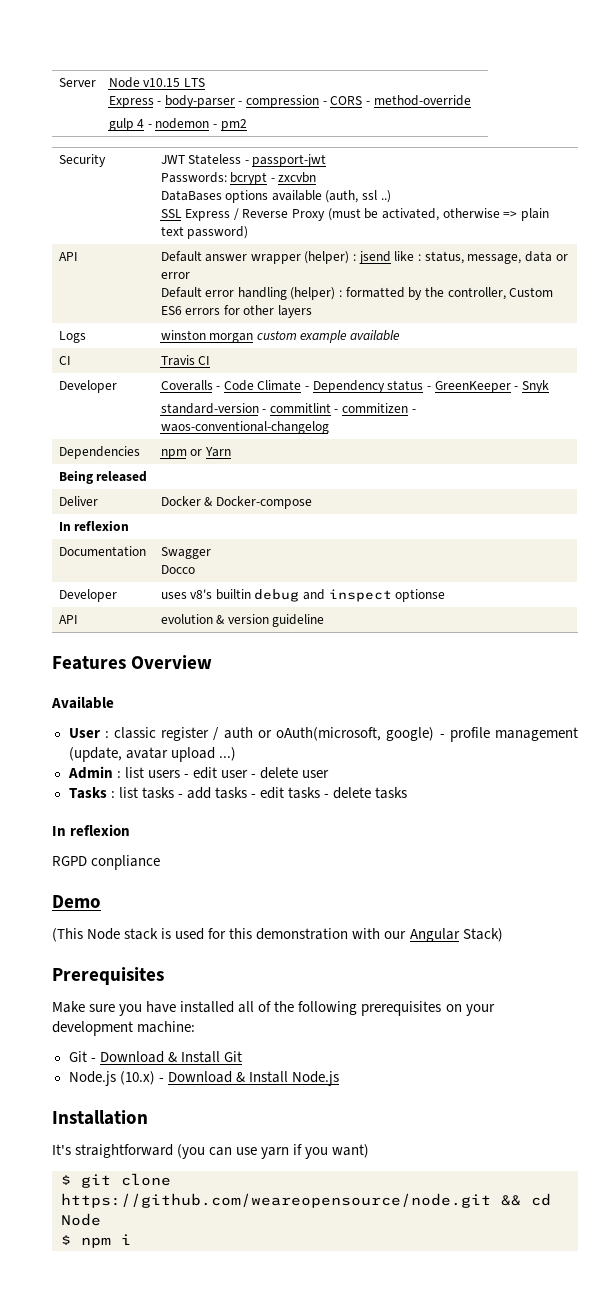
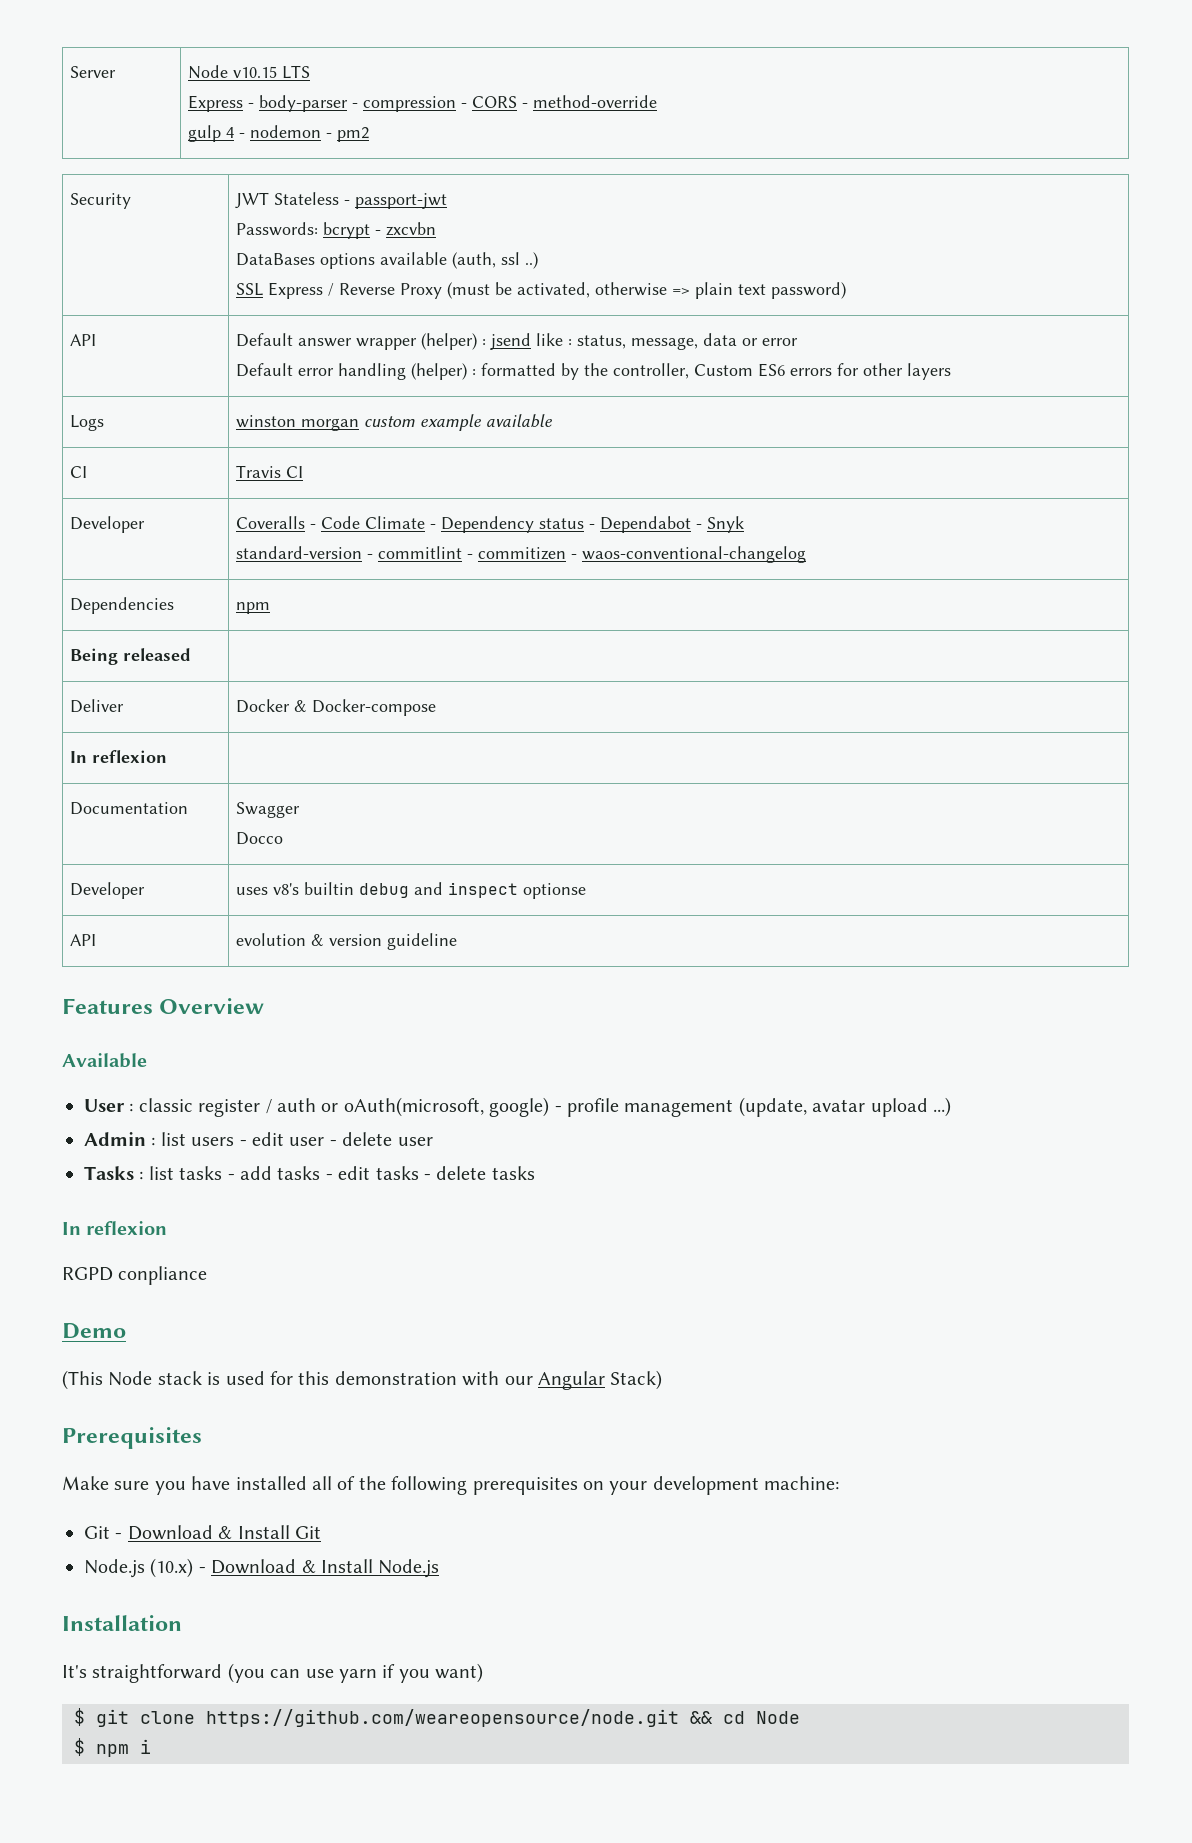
- Developer | Coveralls - Code Climate - Dependency status - GreenKeeper - Snyk
+ Developer | Coveralls - Code Climate - Dependency status - Dependabot - Snyk
- Dependencies | npm or Yarn
+ Dependencies | npm

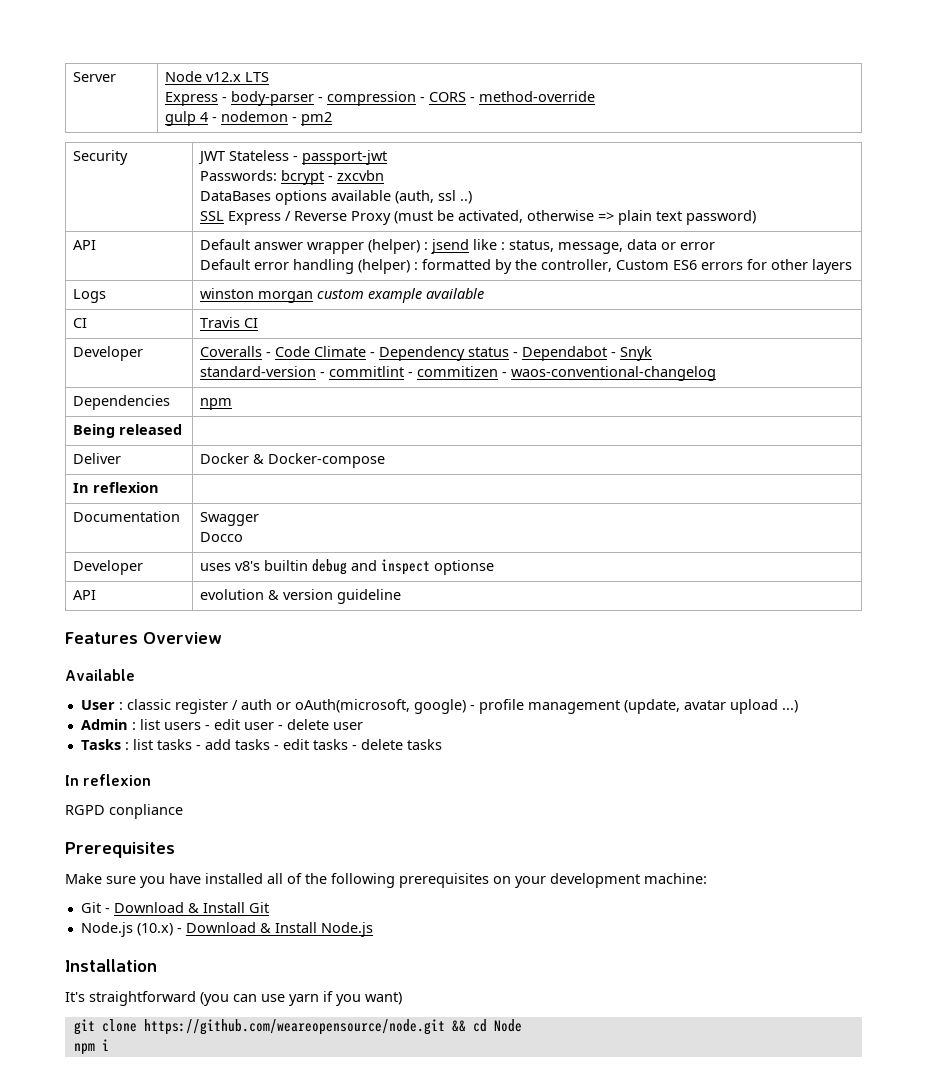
- Server | Node v10.15 LTS
+ Server | Node v12.x LTS
- Demo
- (This Node stack is used for this demonstration with our Angular Stack)
- $ git clone https://github.com/weareopensource/node.git && cd Node
+ git clone https://github.com/weareopensource/node.git && cd Node
- $ npm i
+ npm i

